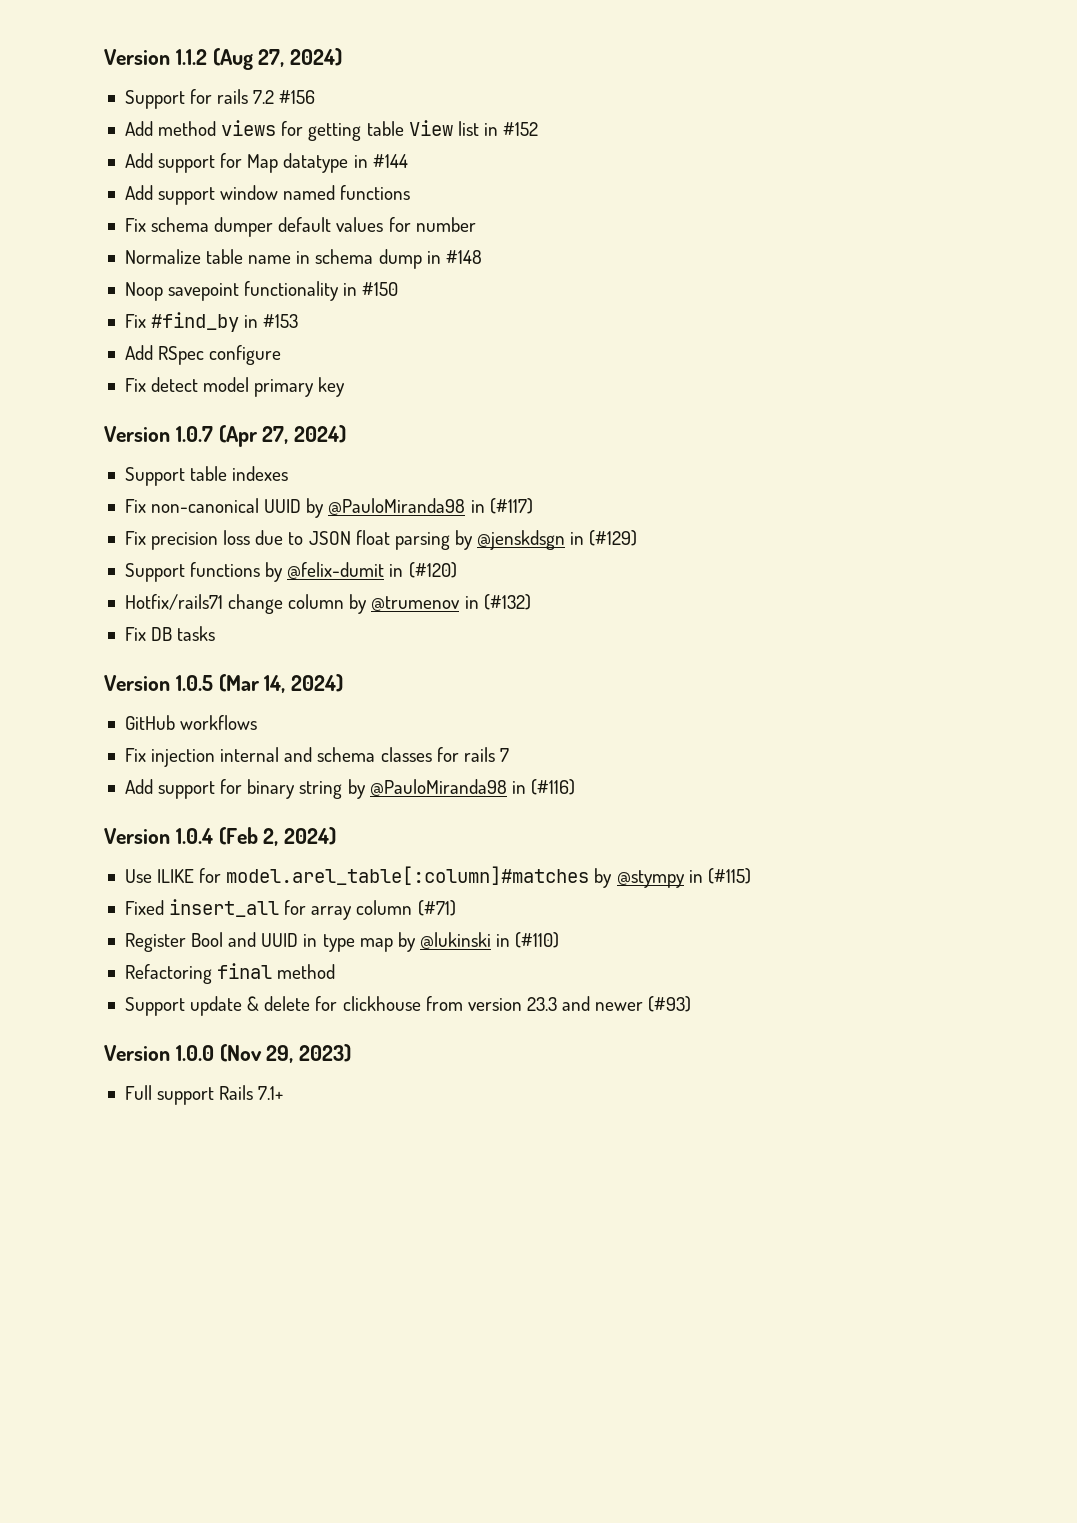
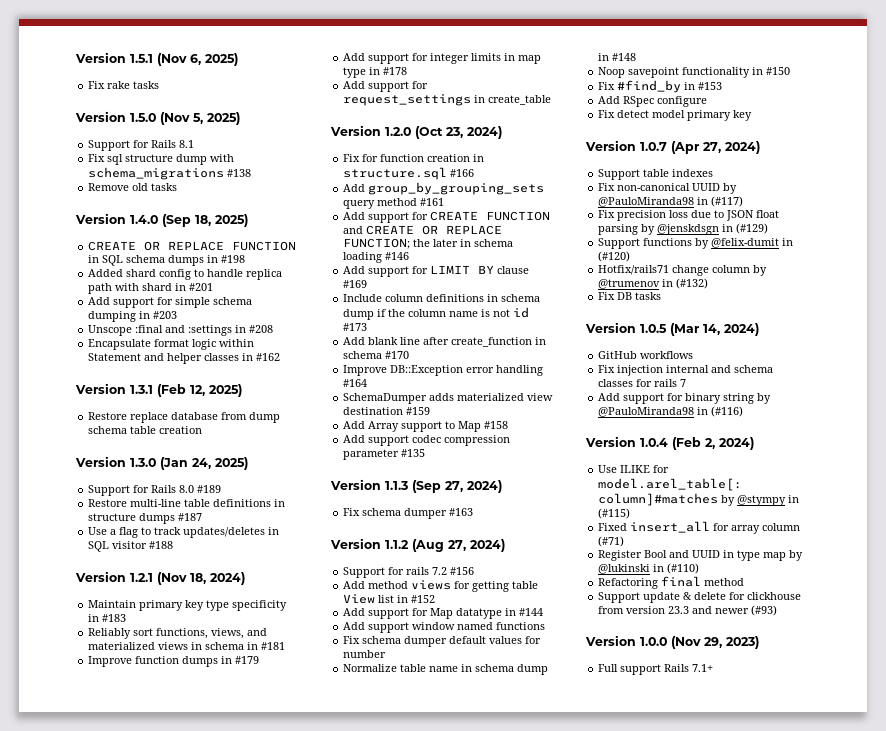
+ Version 1.5.1 (Nov 6, 2025)
+ Fix rake tasks
+ Version 1.5.0 (Nov 5, 2025)
+ Support for Rails 8.1
+ Fix sql structure dump with schema_migrations #138
+ Remove old tasks
+ Version 1.4.0 (Sep 18, 2025)
+ CREATE OR REPLACE FUNCTION in SQL schema dumps in #198
+ Added shard config to handle replica path with shard in #201
+ Add support for simple schema dumping in #203
+ Unscope :final and :settings in #208
+ Encapsulate format logic within Statement and helper classes in #162
+ Version 1.3.1 (Feb 12, 2025)
+ Restore replace database from dump schema table creation
+ Version 1.3.0 (Jan 24, 2025)
+ Support for Rails 8.0 #189
+ Restore multi-line table definitions in structure dumps #187
+ Use a flag to track updates/deletes in SQL visitor #188
+ Version 1.2.1 (Nov 18, 2024)
+ Maintain primary key type specificity in #183
+ Reliably sort functions, views, and materialized views in schema in #181
+ Improve function dumps in #179
+ Add support for integer limits in map type in #178
+ Add support for request_settings in create_table
+ Version 1.2.0 (Oct 23, 2024)
+ Fix for function creation in structure.sql #166
+ Add group_by_grouping_sets query method #161
+ Add support for CREATE FUNCTION and CREATE OR REPLACE FUNCTION; the later in schema loading #146
+ Add support for LIMIT BY clause #169
+ Include column definitions in schema dump if the column name is not id #173
+ Add blank line after create_function in schema #170
+ Improve DB::Exception error handling #164
+ SchemaDumper adds materialized view destination #159
+ Add Array support to Map #158
+ Add support codec compression parameter #135
+ Version 1.1.3 (Sep 27, 2024)
+ Fix schema dumper #163

